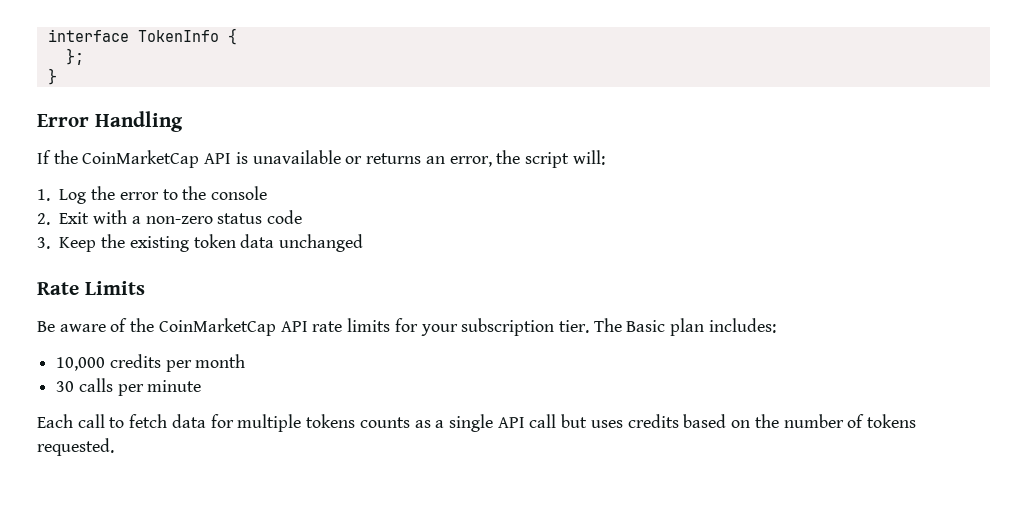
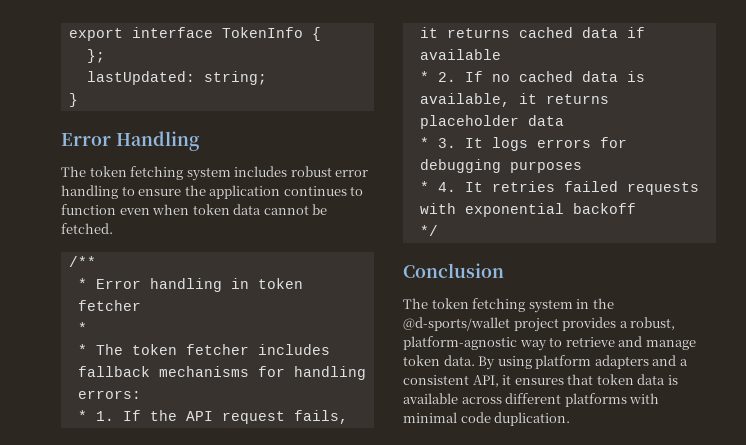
- interface TokenInfo {
+ export interface TokenInfo {
+ lastUpdated: string;
- If the CoinMarketCap API is unavailable or returns an error, the script will:
- 1. Log the error to the console
- 2. Exit with a non-zero status code
- 3. Keep the existing token data unchanged
- Rate Limits
- Be aware of the CoinMarketCap API rate limits for your subscription tier. The Basic plan includes:
- 10,000 credits per month
- 30 calls per minute
- Each call to fetch data for multiple tokens counts as a single API call but uses credits based on the number of tokens requested.
+ The token fetching system includes robust error handling to ensure the application continues to function even when token data cannot be fetched.
+ /**
+ * Error handling in token fetcher
+ *
+ * The token fetcher includes fallback mechanisms for handling errors:
+ * 1. If the API request fails, it returns cached data if available
+ * 2. If no cached data is available, it returns placeholder data
+ * 3. It logs errors for debugging purposes
+ * 4. It retries failed requests with exponential backoff
+ */
+ Conclusion
+ The token fetching system in the @d-sports/wallet project provides a robust, platform-agnostic way to retrieve and manage token data. By using platform adapters and a consistent API, it ensures that token data is available across different platforms with minimal code duplication.

